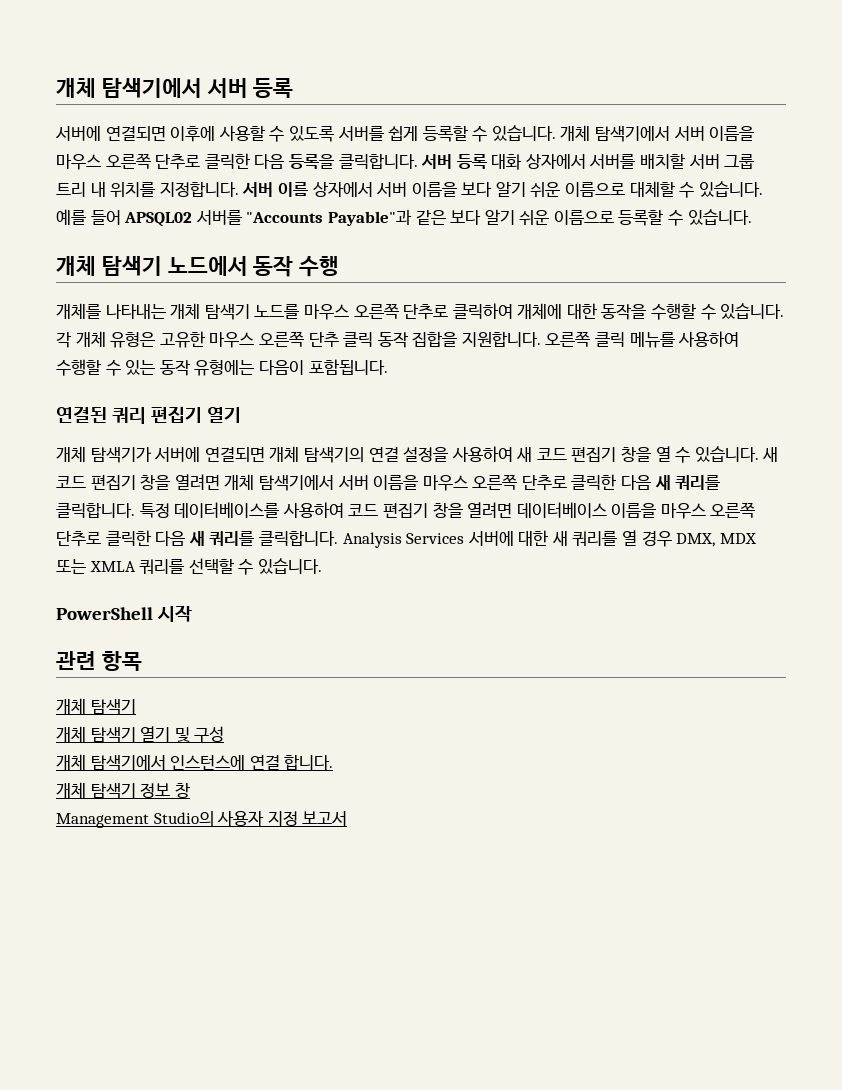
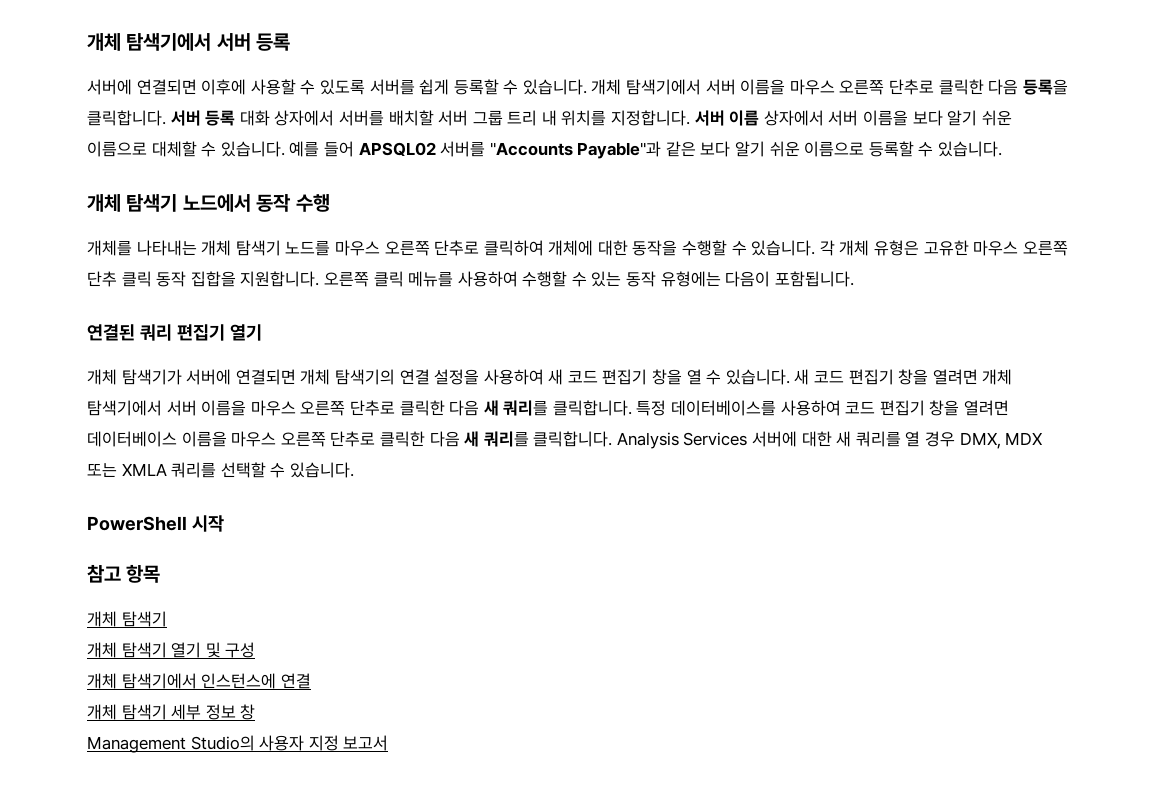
- 관련 항목
+ 참고 항목
- 개체 탐색기에서 인스턴스에 연결 합니다.
- 개체 탐색기 정보 창
+ 개체 탐색기에서 인스턴스에 연결
+ 개체 탐색기 세부 정보 창

